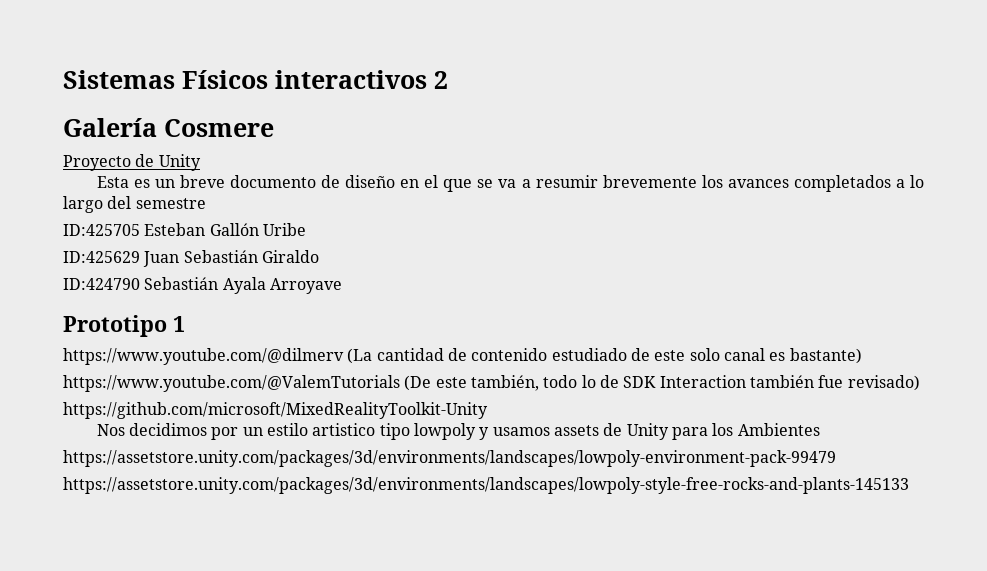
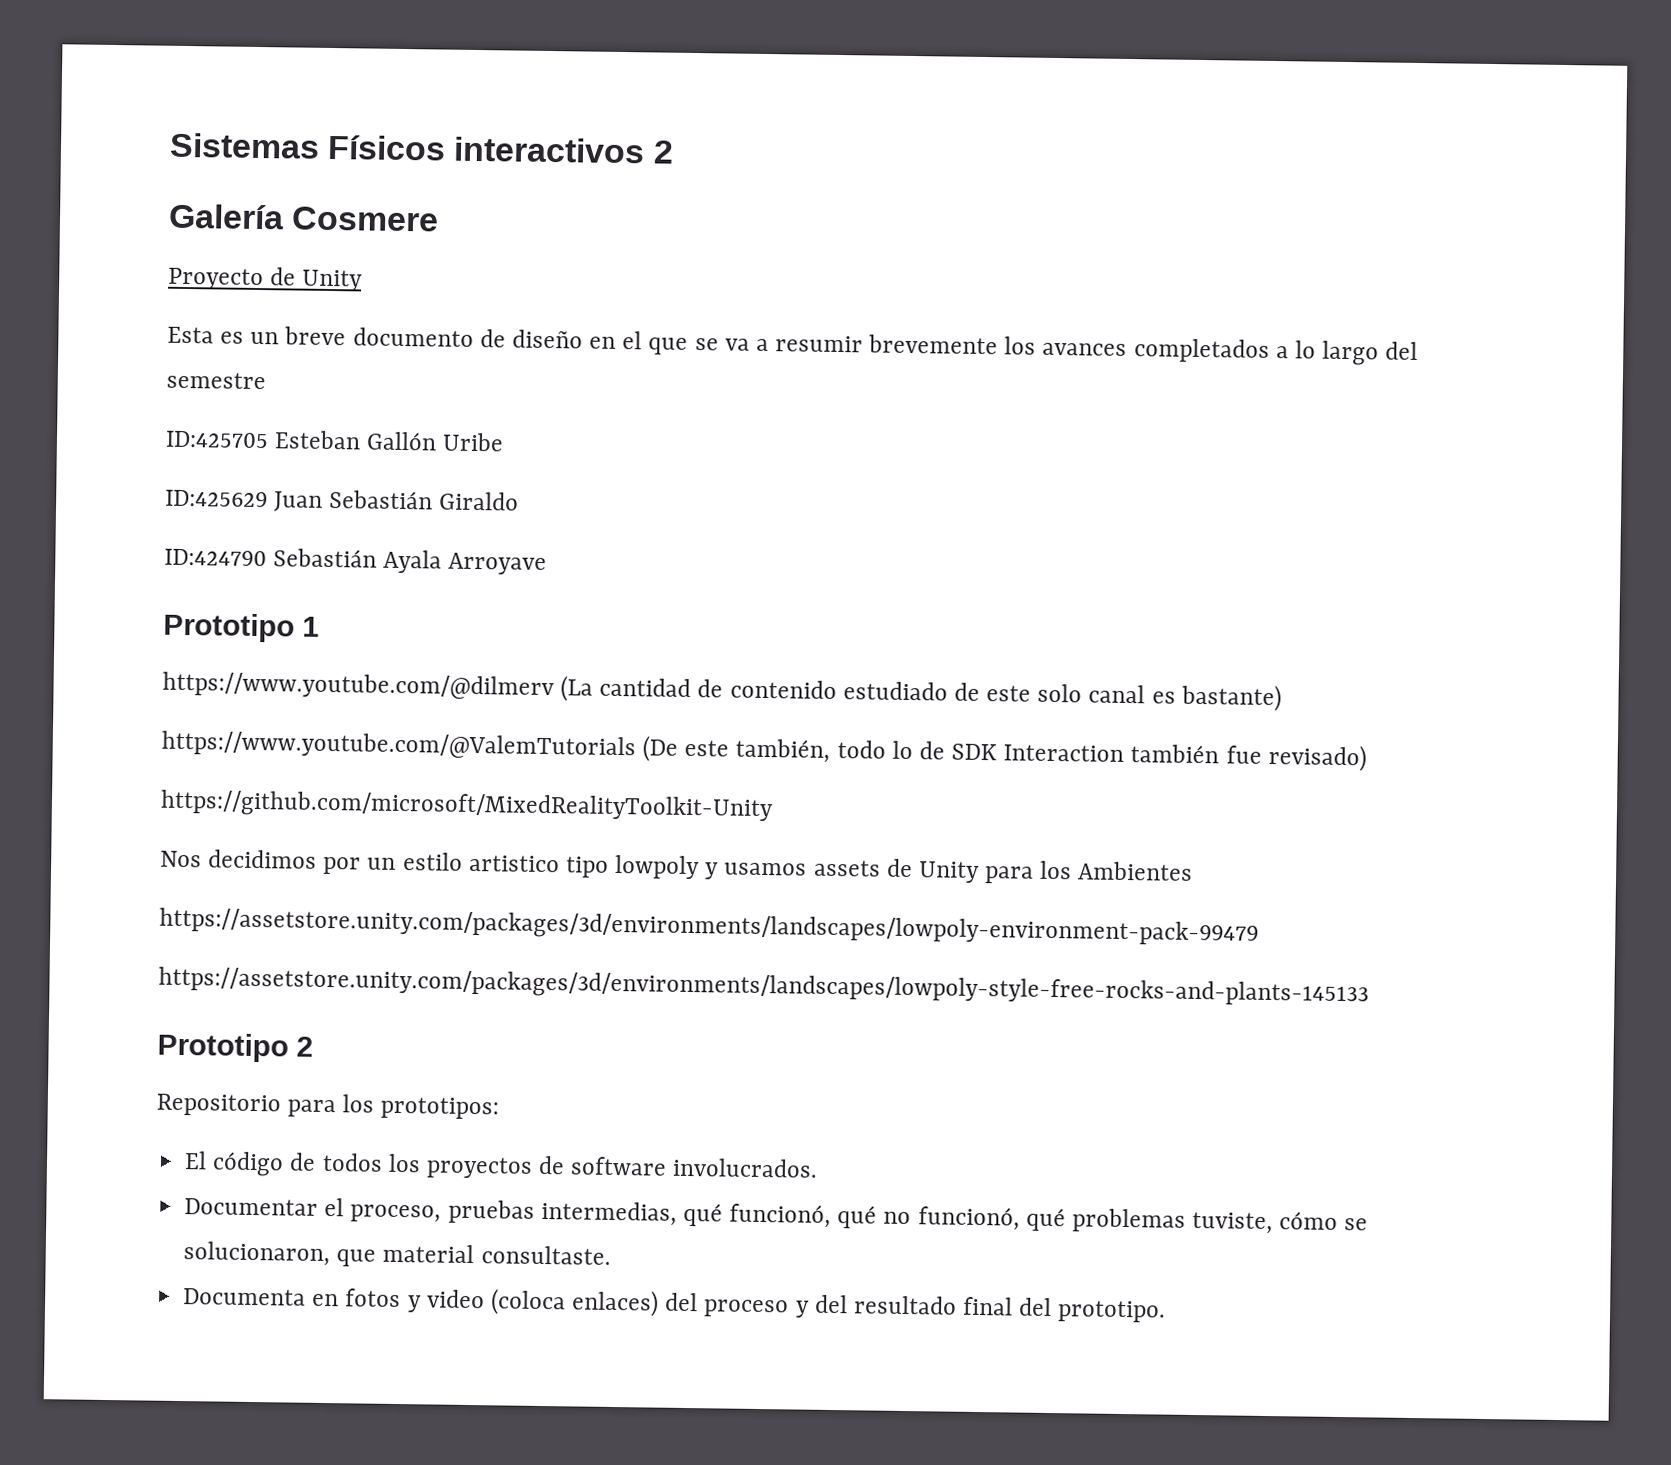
+ Prototipo 2
+ Repositorio para los prototipos:
+ El código de todos los proyectos de software involucrados.
+ Documentar el proceso, pruebas intermedias, qué funcionó, qué no funcionó, qué problemas tuviste, cómo se solucionaron, que material consultaste.
+ Documenta en fotos y video (coloca enlaces) del proceso y del resultado final del prototipo.

